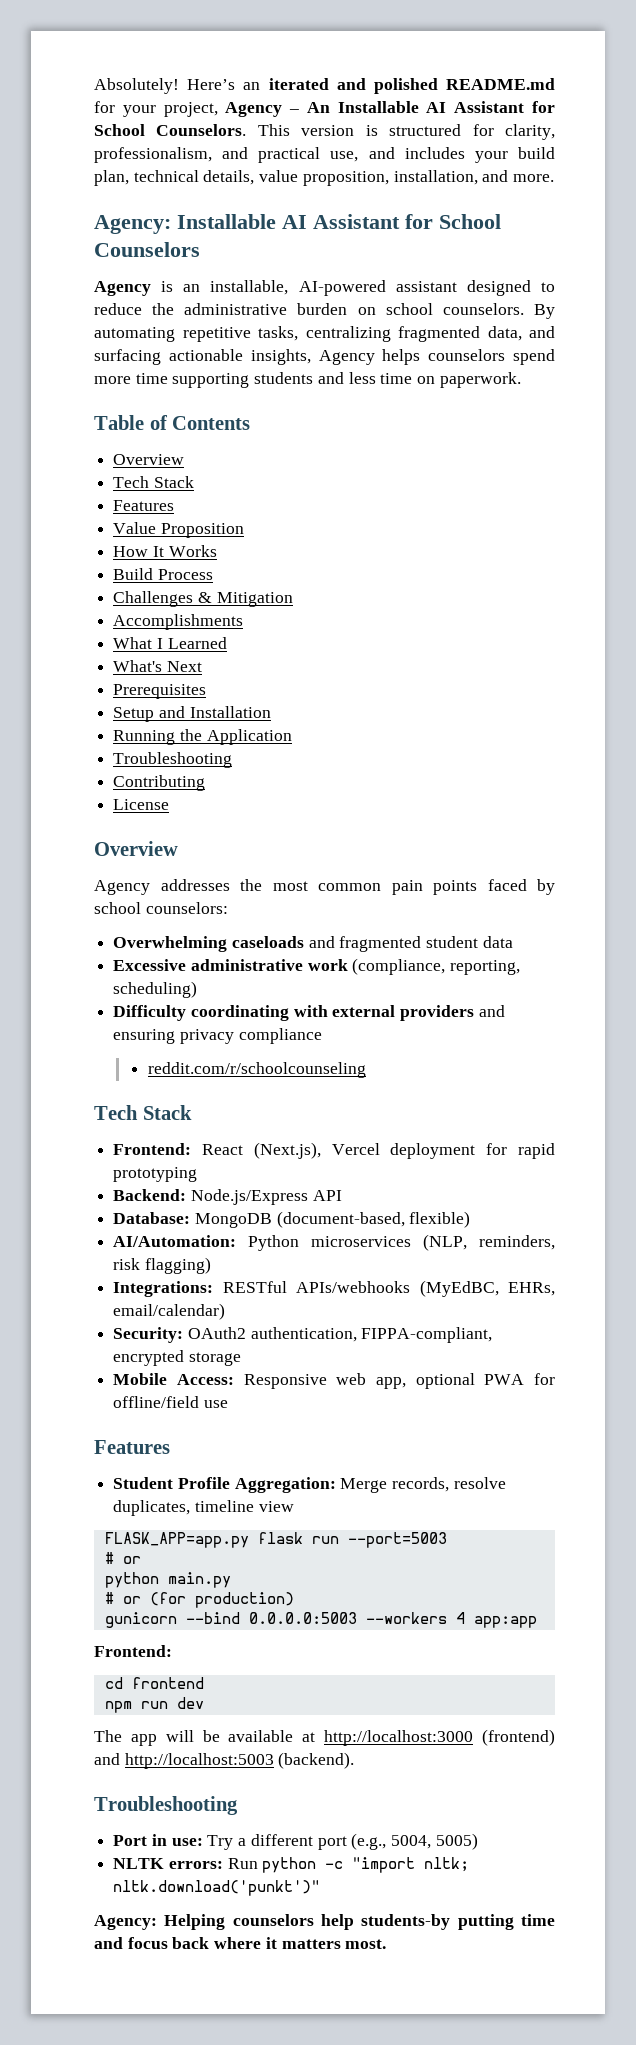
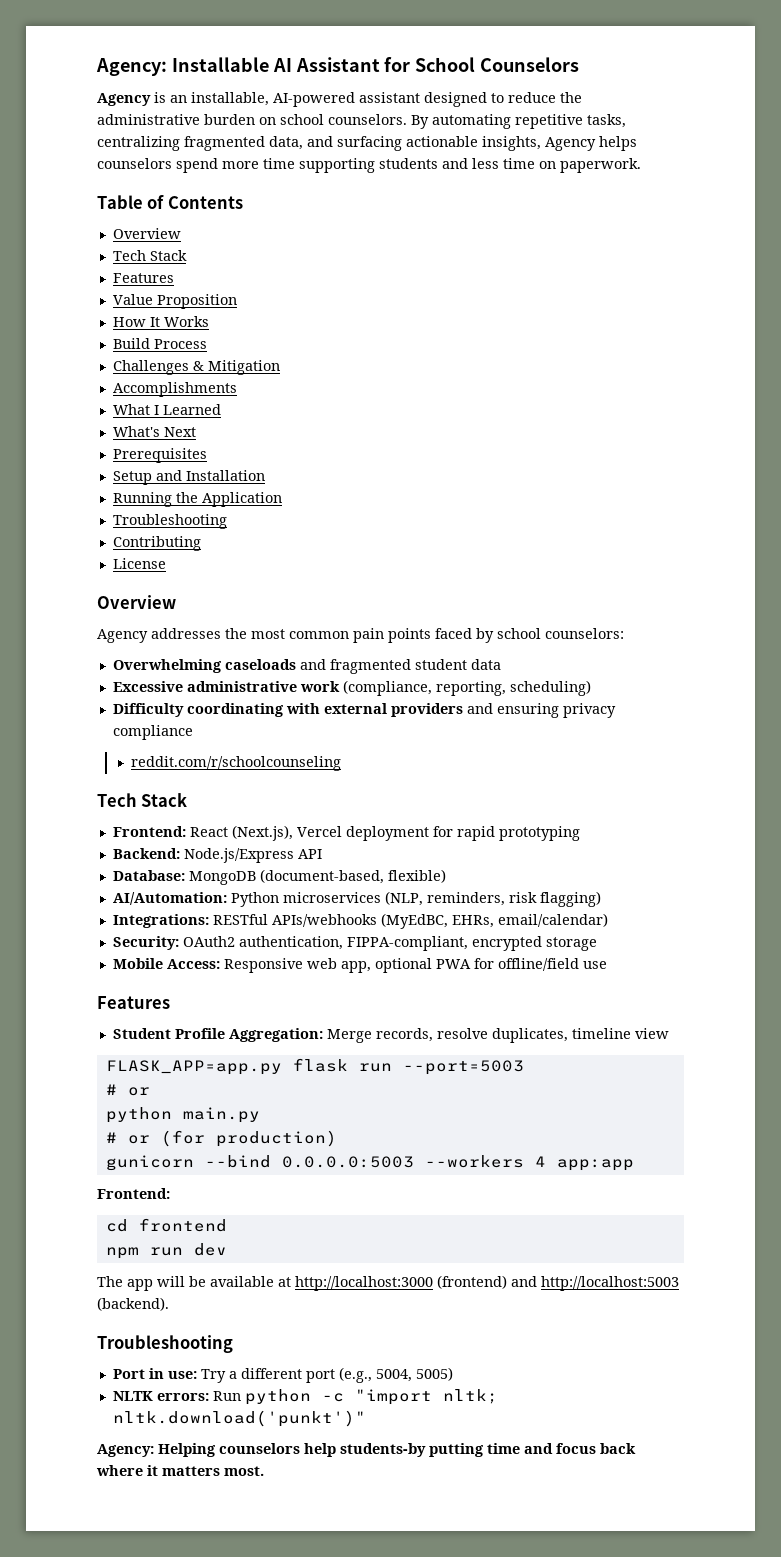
- Absolutely! Here’s an iterated and polished README.md for your project, Agency – An Installable AI Assistant for School Counselors. This version is structured for clarity, professionalism, and practical use, and includes your build plan, technical details, value proposition, installation, and more.

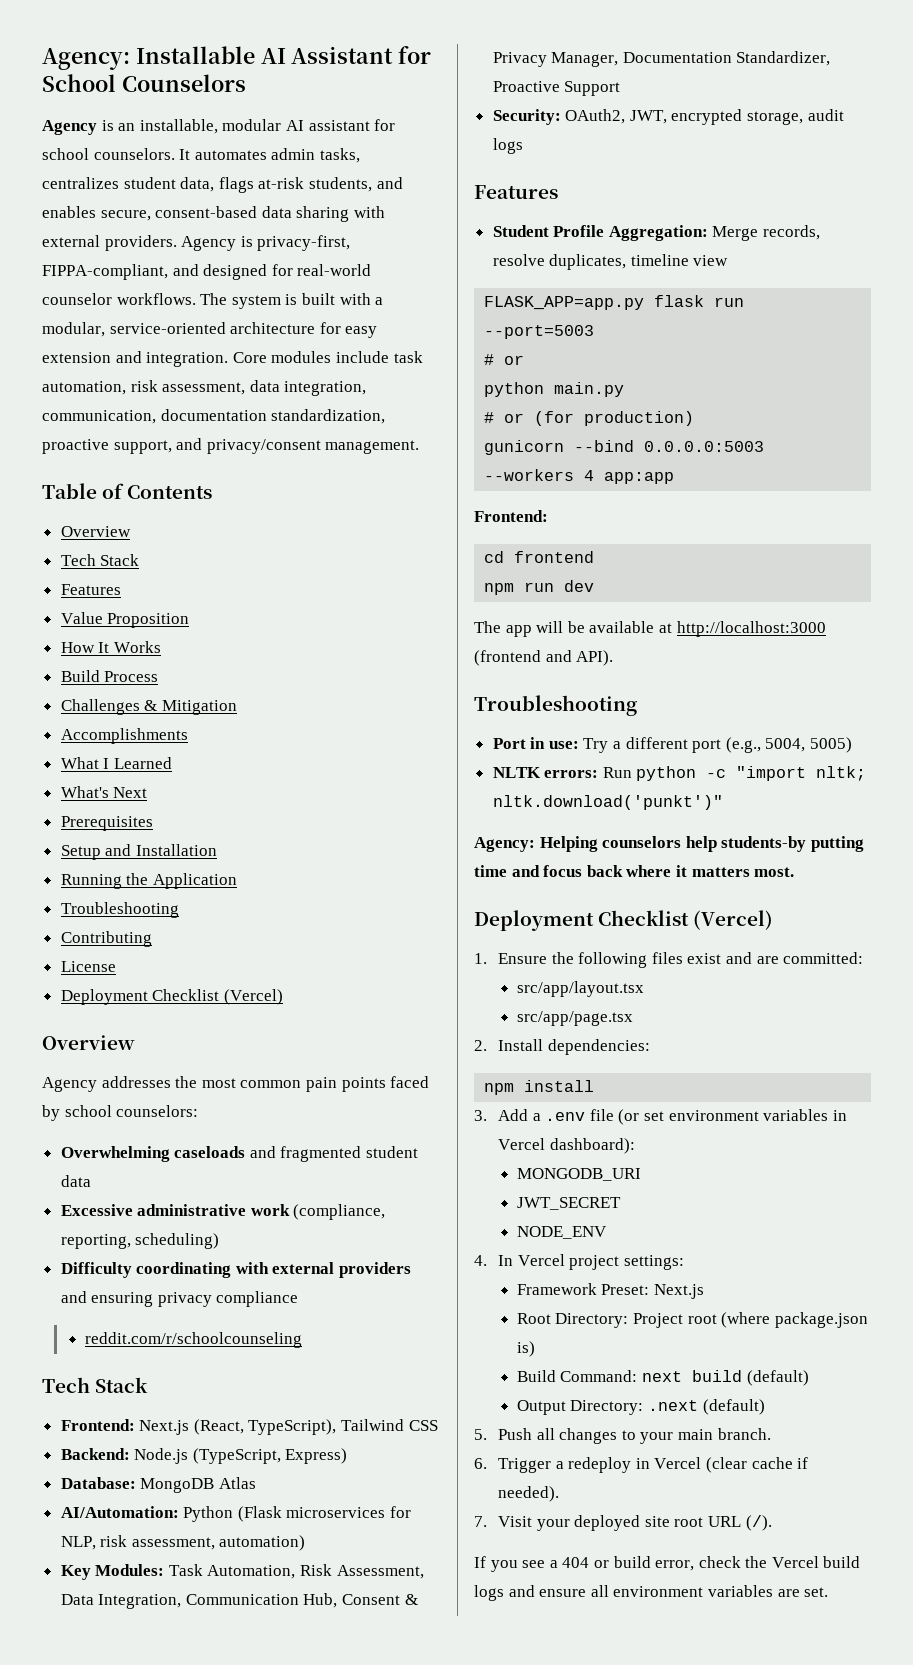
- Agency is an installable, AI-powered assistant designed to reduce the administrative burden on school counselors. By automating repetitive tasks, centralizing fragmented data, and surfacing actionable insights, Agency helps counselors spend more time supporting students and less time on paperwork.
+ Agency is an installable, modular AI assistant for school counselors. It automates admin tasks, centralizes student data, flags at-risk students, and enables secure, consent-based data sharing with external providers. Agency is privacy-first, FIPPA-compliant, and designed for real-world counselor workflows. The system is built with a modular, service-oriented architecture for easy extension and integration. Core modules include task automation, risk assessment, data integration, communication, documentation standardization, proactive support, and privacy/consent management.
  License
+ Deployment Checklist (Vercel)
- Frontend: React (Next.js), Vercel deployment for rapid prototyping
- Backend: Node.js/Express API
+ Frontend: Next.js (React, TypeScript), Tailwind CSS
+ Backend: Node.js (TypeScript, Express)
- Database: MongoDB (document-based, flexible)
+ Database: MongoDB Atlas
- AI/Automation: Python microservices (NLP, reminders, risk flagging)
- Integrations: RESTful APIs/webhooks (MyEdBC, EHRs, email/calendar)
- Security: OAuth2 authentication, FIPPA-compliant, encrypted storage
- Mobile Access: Responsive web app, optional PWA for offline/field use
+ AI/Automation: Python (Flask microservices for NLP, risk assessment, automation)
+ Key Modules: Task Automation, Risk Assessment, Data Integration, Communication Hub, Consent & Privacy Manager, Documentation Standardizer, Proactive Support
+ Security: OAuth2, JWT, encrypted storage, audit logs
- The app will be available at http://localhost:3000 (frontend) and http://localhost:5003 (backend).
+ The app will be available at http://localhost:3000 (frontend and API).
  Agency: Helping counselors help students-by putting time and focus back where it matters most.
+ Deployment Checklist (Vercel)
+ 1. Ensure the following files exist and are committed:
+ src/app/layout.tsx
+ src/app/page.tsx
+ 2. Install dependencies:
+ npm install
+ 3. Add a .env file (or set environment variables in Vercel dashboard):
+ MONGODB_URI
+ JWT_SECRET
+ NODE_ENV
+ 4. In Vercel project settings:
+ Framework Preset: Next.js
+ Root Directory: Project root (where package.json is)
+ Build Command: next build (default)
+ Output Directory: .next (default)
+ 5. Push all changes to your main branch.
+ 6. Trigger a redeploy in Vercel (clear cache if needed).
+ 7. Visit your deployed site root URL (/).
+ If you see a 404 or build error, check the Vercel build logs and ensure all environment variables are set.

